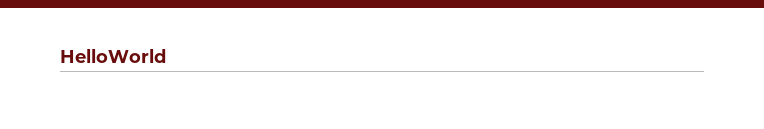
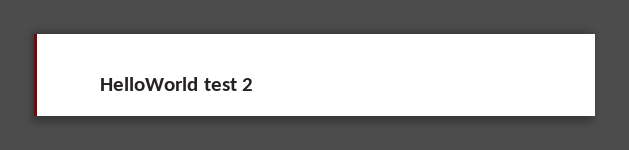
- HelloWorld
+ HelloWorld test 2

